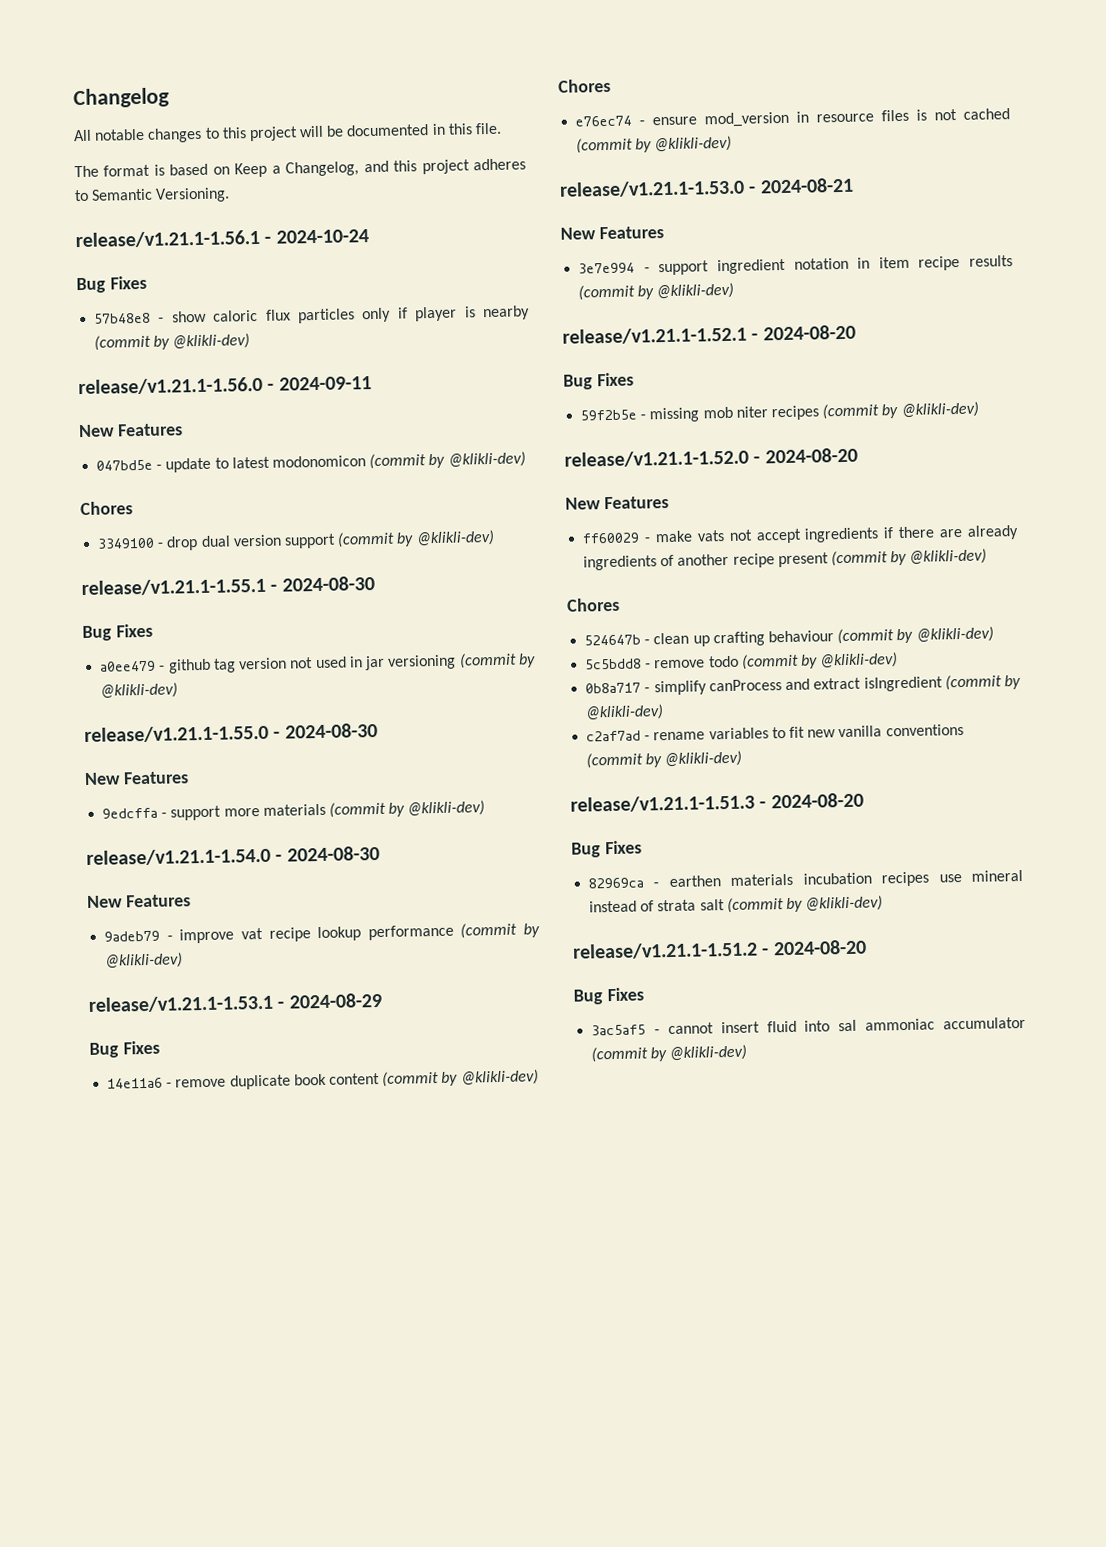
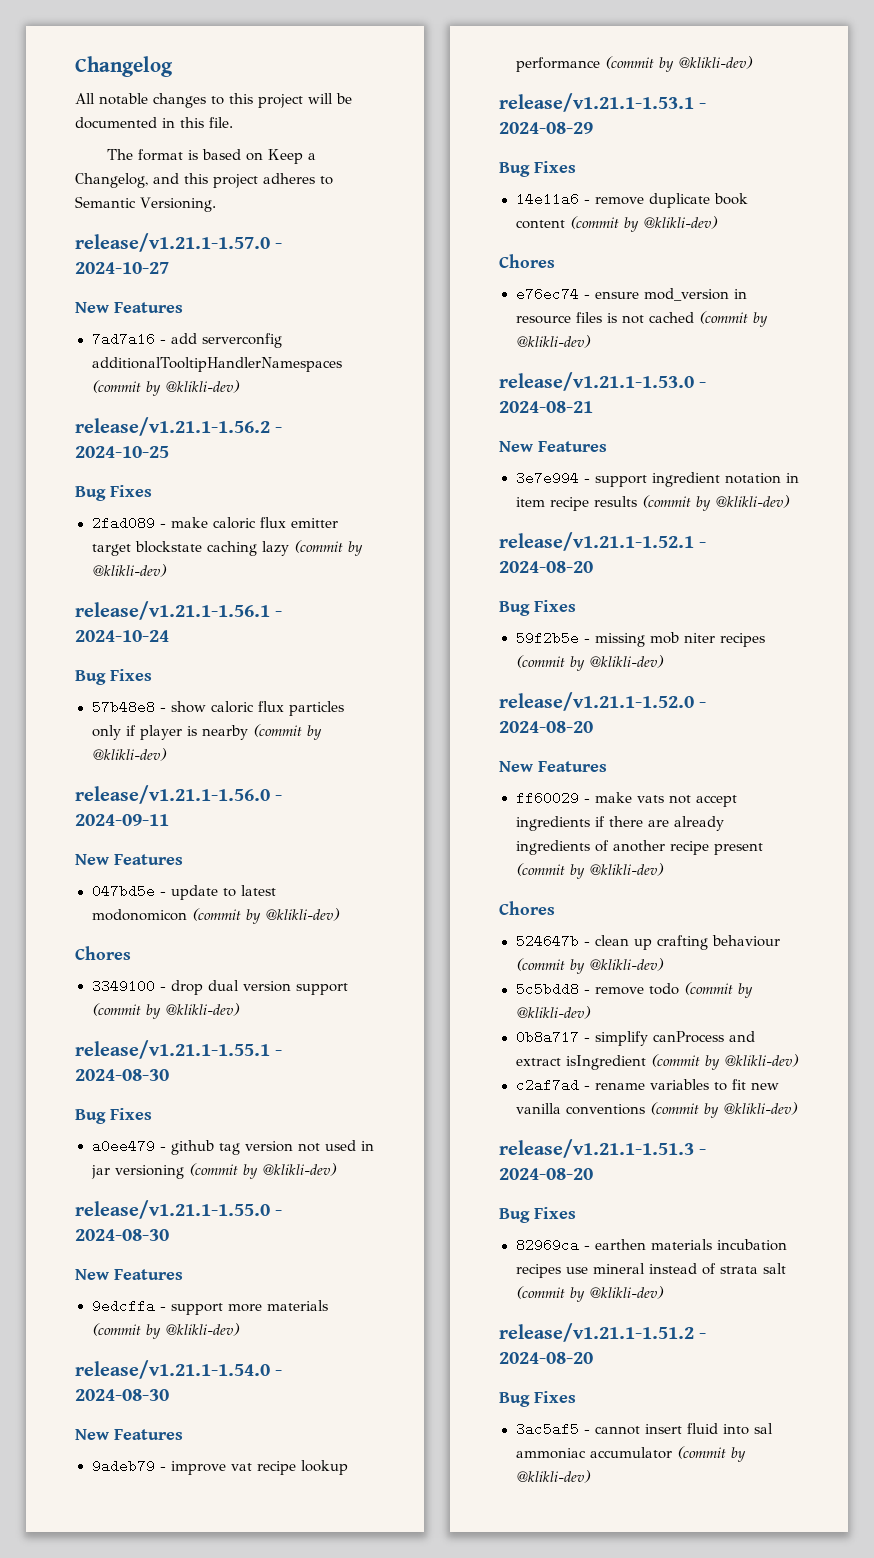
+ release/v1.21.1-1.57.0 - 2024-10-27
+ New Features
+ 7ad7a16 - add serverconfig additionalTooltipHandlerNamespaces (commit by @klikli-dev)
+ release/v1.21.1-1.56.2 - 2024-10-25
+ Bug Fixes
+ 2fad089 - make caloric flux emitter target blockstate caching lazy (commit by @klikli-dev)

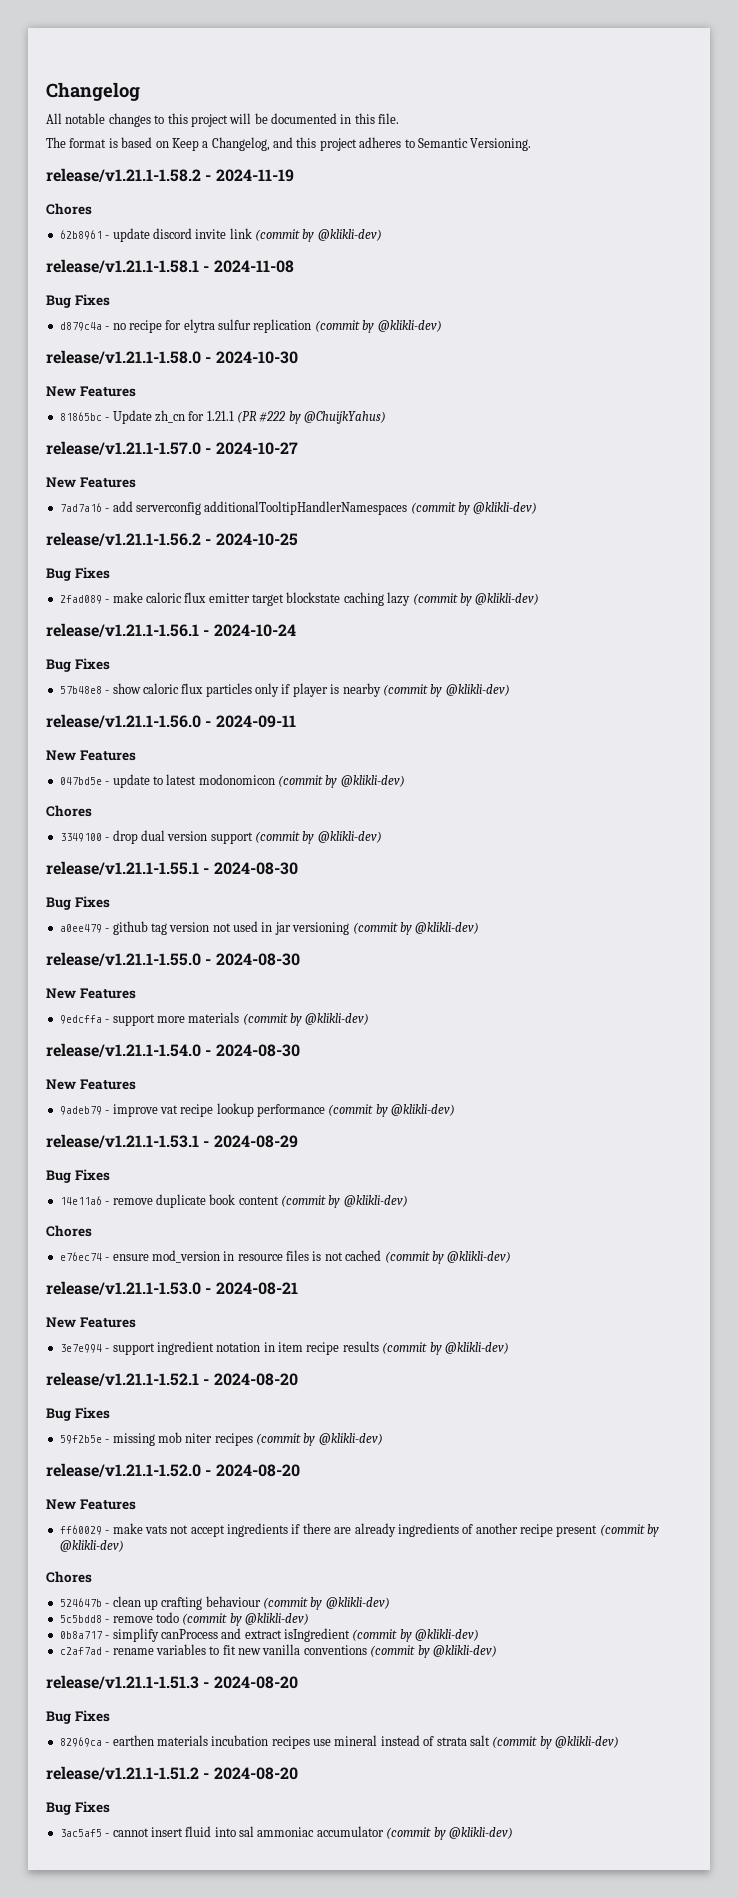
+ release/v1.21.1-1.58.2 - 2024-11-19
+ Chores
+ 62b8961 - update discord invite link (commit by @klikli-dev)
+ release/v1.21.1-1.58.1 - 2024-11-08
+ Bug Fixes
+ d879c4a - no recipe for elytra sulfur replication (commit by @klikli-dev)
+ release/v1.21.1-1.58.0 - 2024-10-30
+ New Features
+ 81865bc - Update zh_cn for 1.21.1 (PR #222 by @ChuijkYahus)

